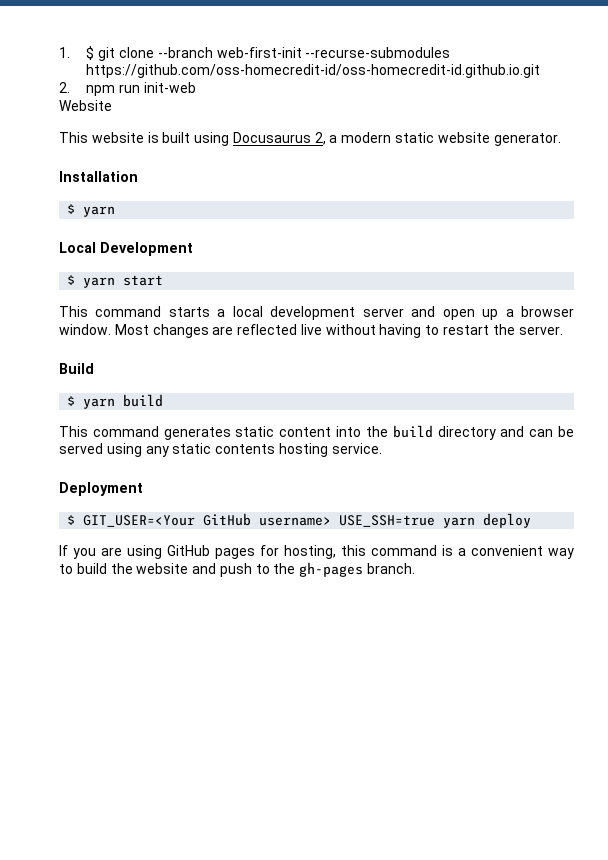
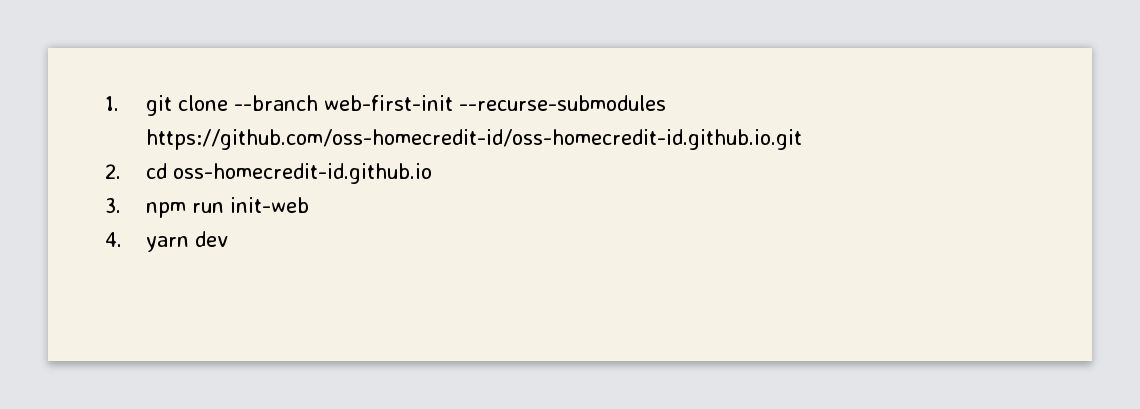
- 1. $ git clone --branch web-first-init --recurse-submodules https://github.com/oss-homecredit-id/oss-homecredit-id.github.io.git
+ 1. git clone --branch web-first-init --recurse-submodules https://github.com/oss-homecredit-id/oss-homecredit-id.github.io.git
- 2. npm run init-web
+ 2. cd oss-homecredit-id.github.io
+ 3. npm run init-web
- Website
- This website is built using Docusaurus 2, a modern static website generator.
- Installation
- $ yarn
- Local Development
- $ yarn start
- This command starts a local development server and open up a browser window. Most changes are reflected live without having to restart the server.
- Build
- $ yarn build
- This command generates static content into the build directory and can be served using any static contents hosting service.
- Deployment
- $ GIT_USER=<Your GitHub username> USE_SSH=true yarn deploy
- If you are using GitHub pages for hosting, this command is a convenient way to build the website and push to the gh-pages branch.
+ 4. yarn dev

